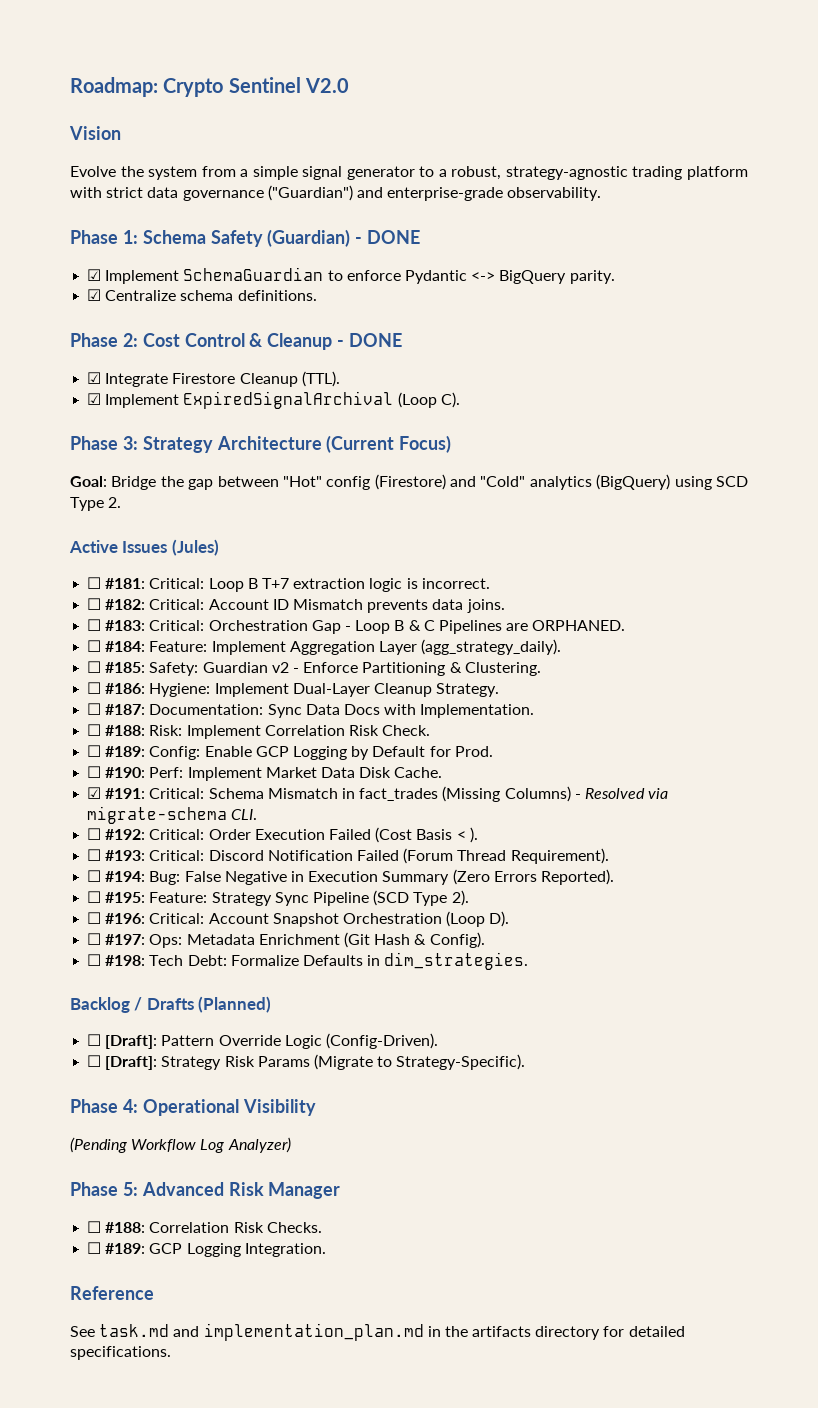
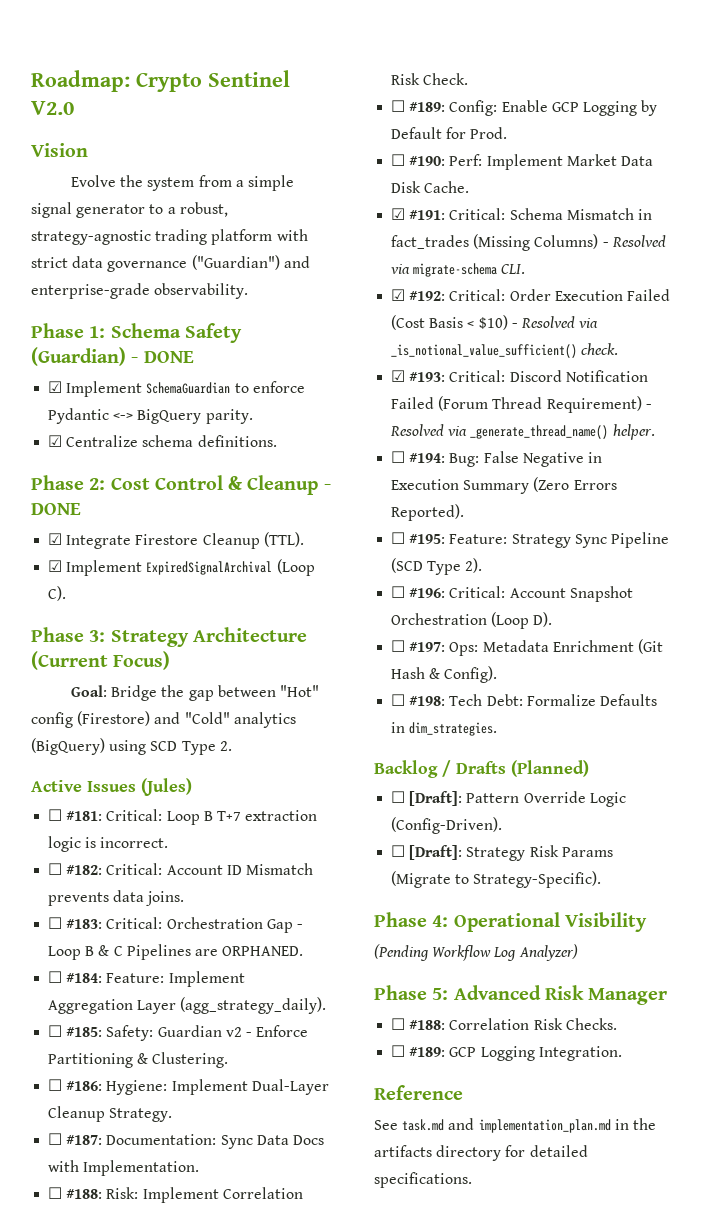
- ☐ #192: Critical: Order Execution Failed (Cost Basis < ).
- ☐ #193: Critical: Discord Notification Failed (Forum Thread Requirement).
+ ☑ #192: Critical: Order Execution Failed (Cost Basis < $10) - Resolved via _is_notional_value_sufficient() check.
+ ☑ #193: Critical: Discord Notification Failed (Forum Thread Requirement) - Resolved via _generate_thread_name() helper.

